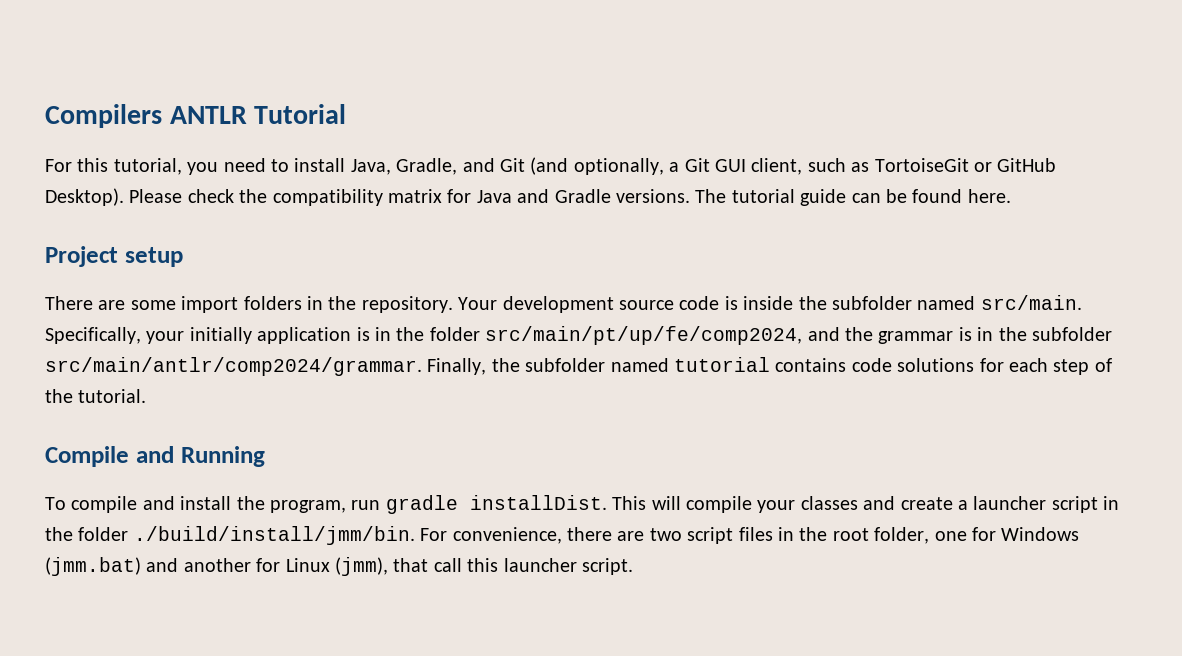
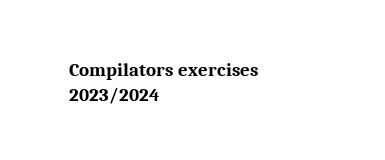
- Compilers ANTLR Tutorial
- For this tutorial, you need to install Java, Gradle, and Git (and optionally, a Git GUI client, such as TortoiseGit or GitHub Desktop). Please check the compatibility matrix for Java and Gradle versions. The tutorial guide can be found here.
- Project setup
- There are some import folders in the repository. Your development source code is inside the subfolder named src/main. Specifically, your initially application is in the folder src/main/pt/up/fe/comp2024, and the grammar is in the subfolder src/main/antlr/comp2024/grammar. Finally, the subfolder named tutorial contains code solutions for each step of the tutorial.
- Compile and Running
- To compile and install the program, run gradle installDist. This will compile your classes and create a launcher script in the folder ./build/install/jmm/bin. For convenience, there are two script files in the root folder, one for Windows (jmm.bat) and another for Linux (jmm), that call this launcher script.
+ Compilators exercises 2023/2024

